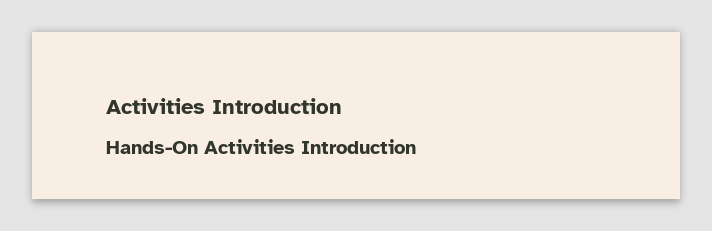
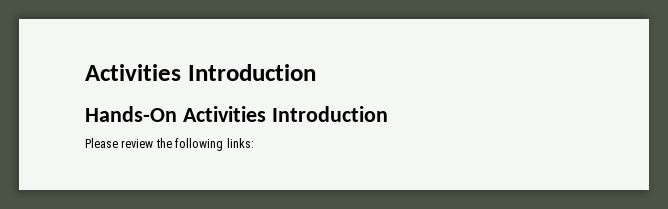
+ Please review the following links:

